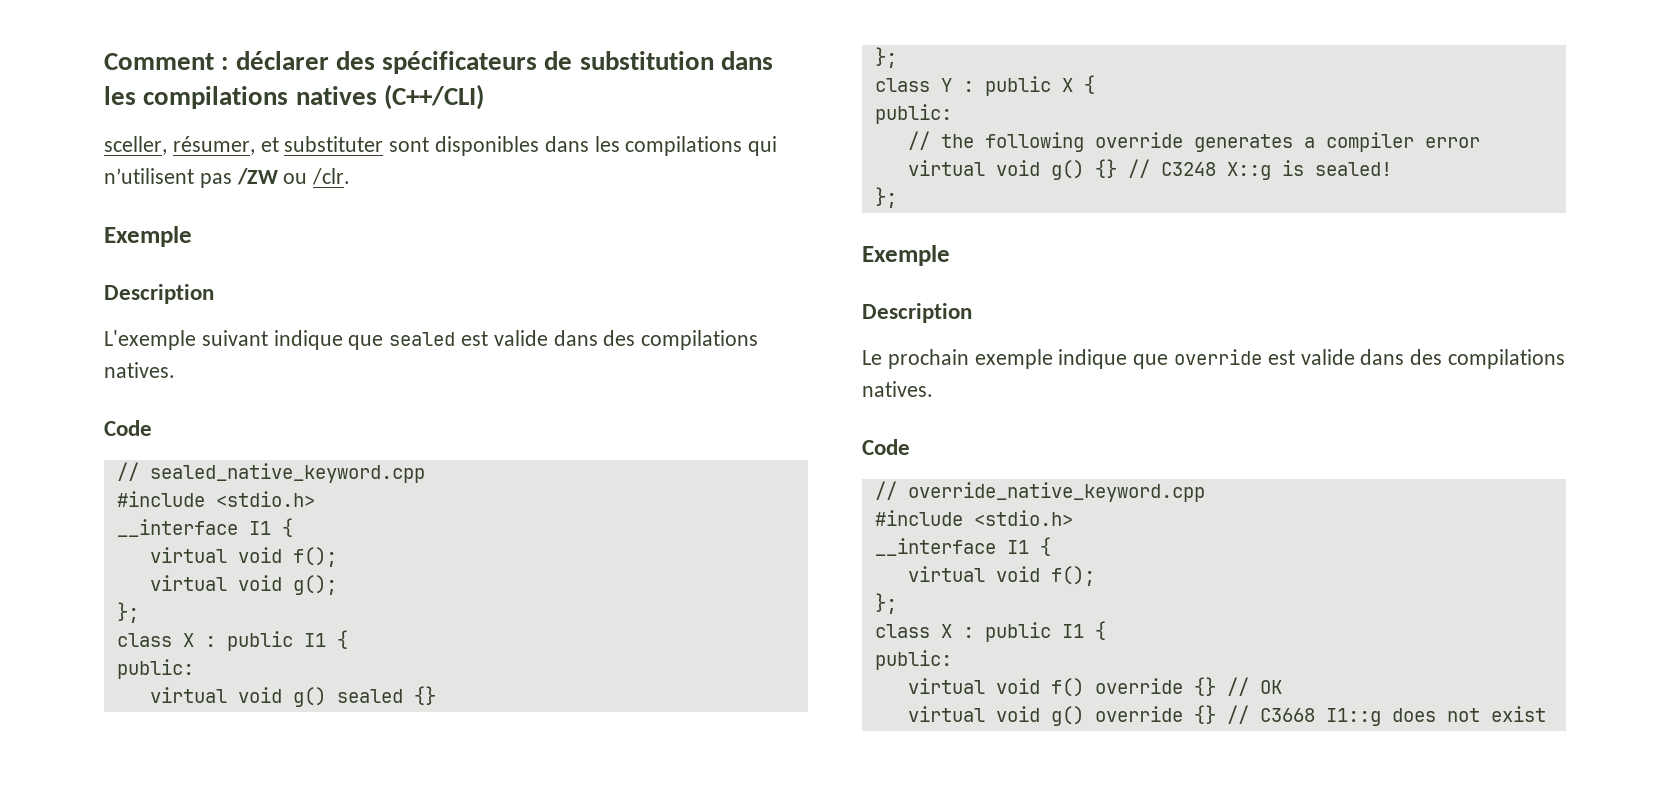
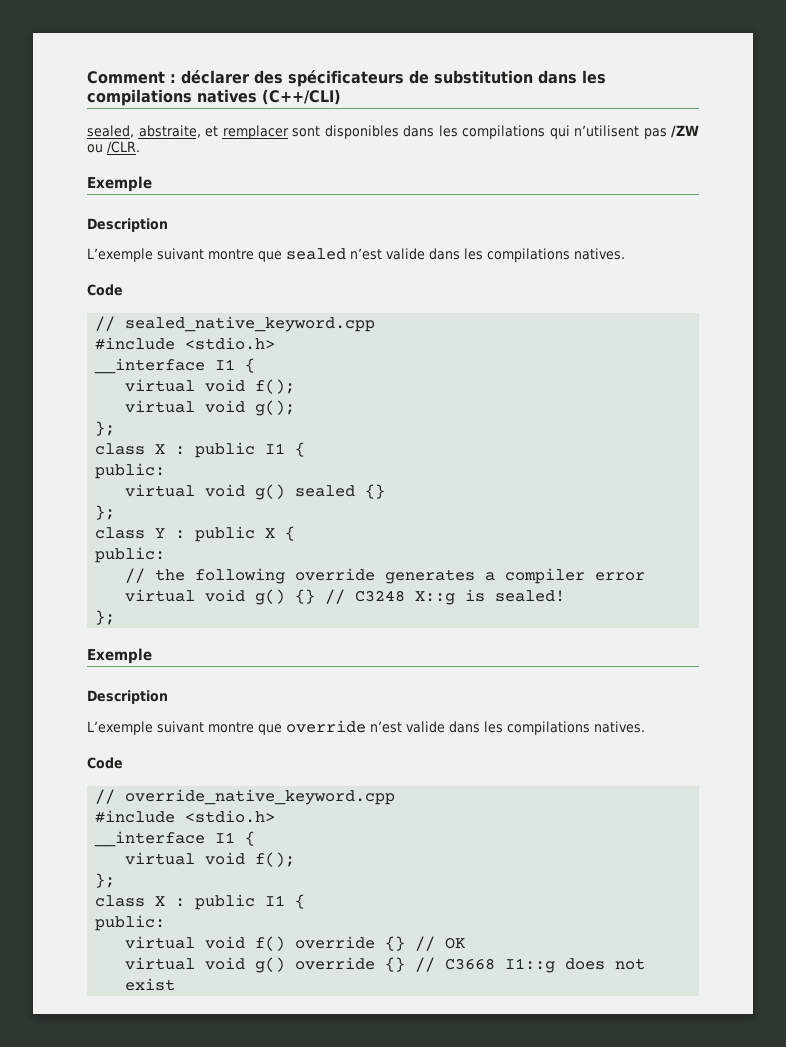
- sceller, résumer, et substituter sont disponibles dans les compilations qui n’utilisent pas /ZW ou /clr.
+ sealed, abstraite, et remplacer sont disponibles dans les compilations qui n’utilisent pas /ZW ou /CLR.
  Exemple
  Description
- L'exemple suivant indique que sealed est valide dans des compilations natives.
+ L’exemple suivant montre que sealed n’est valide dans les compilations natives.
- Le prochain exemple indique que override est valide dans des compilations natives.
+ L’exemple suivant montre que override n’est valide dans les compilations natives.

